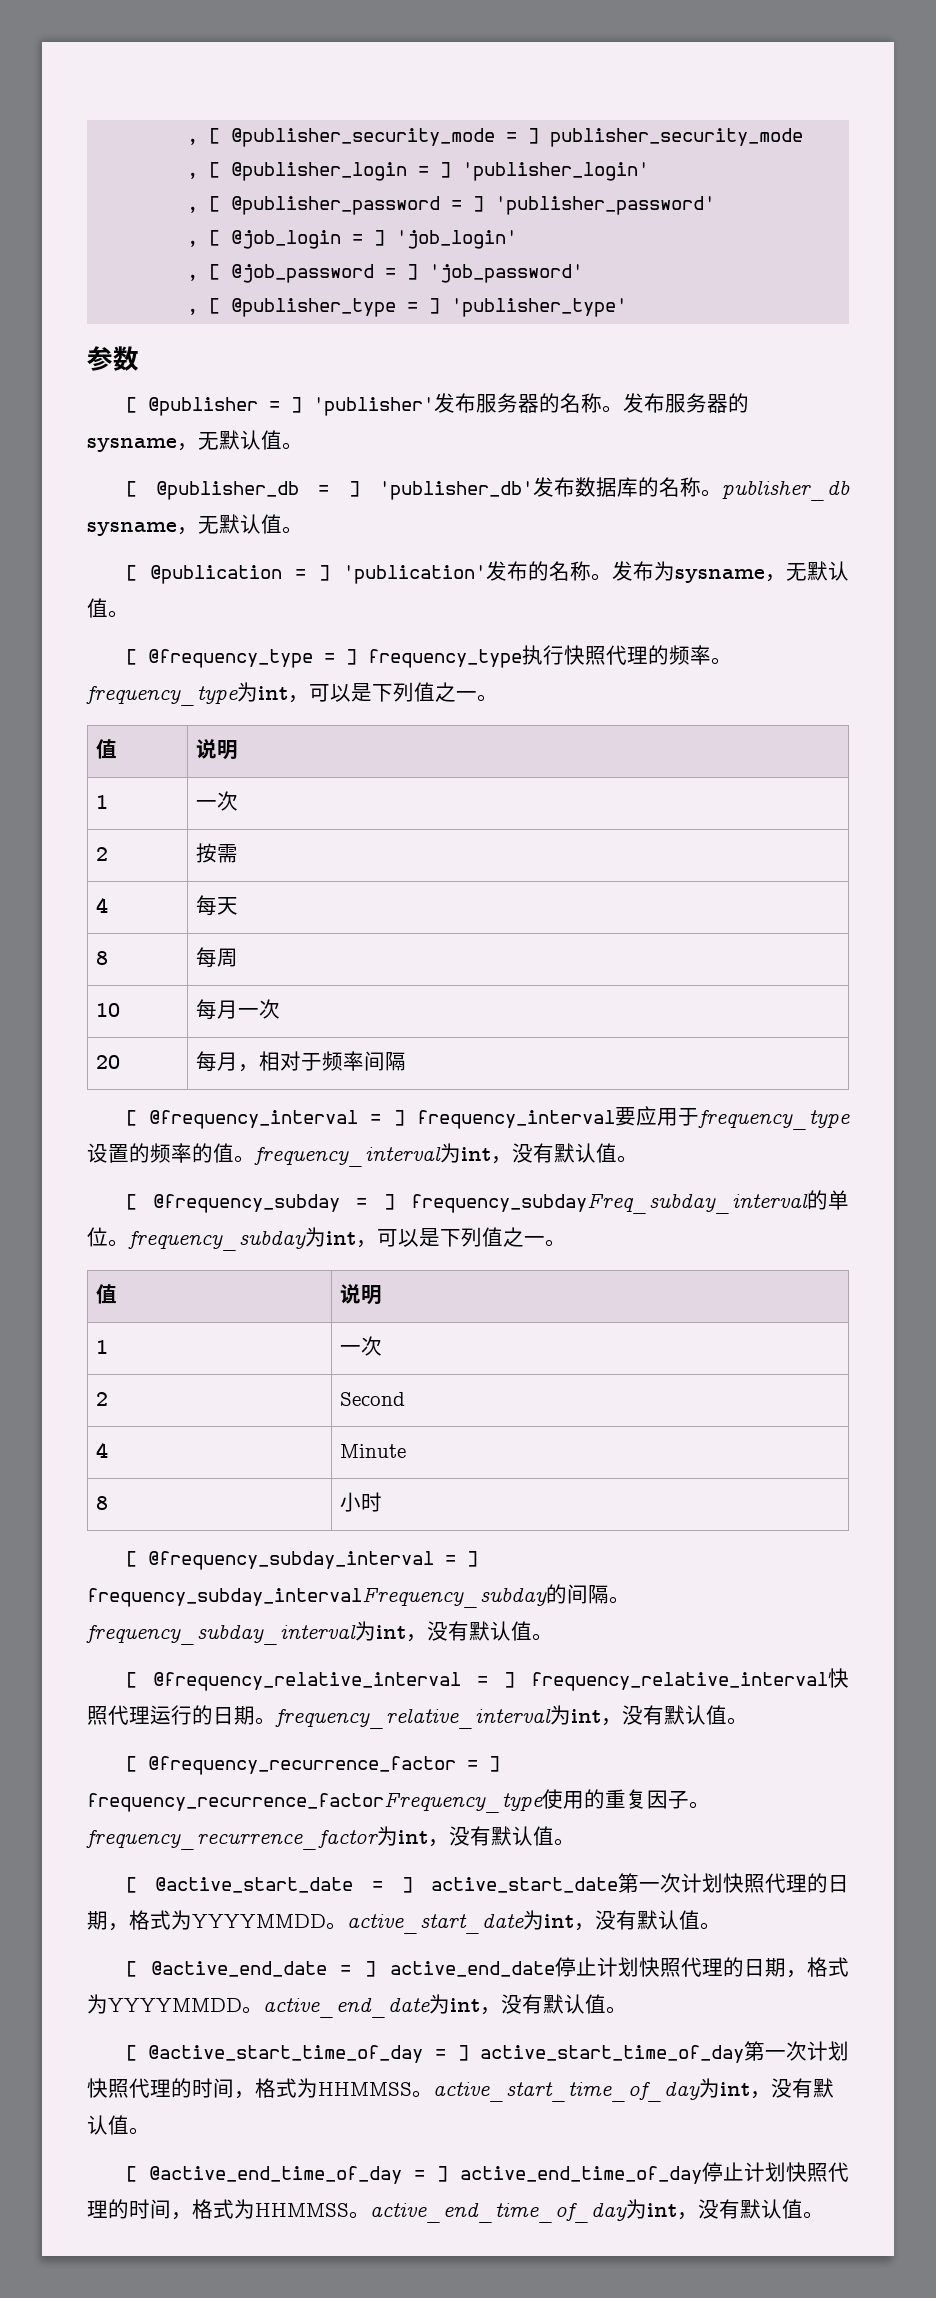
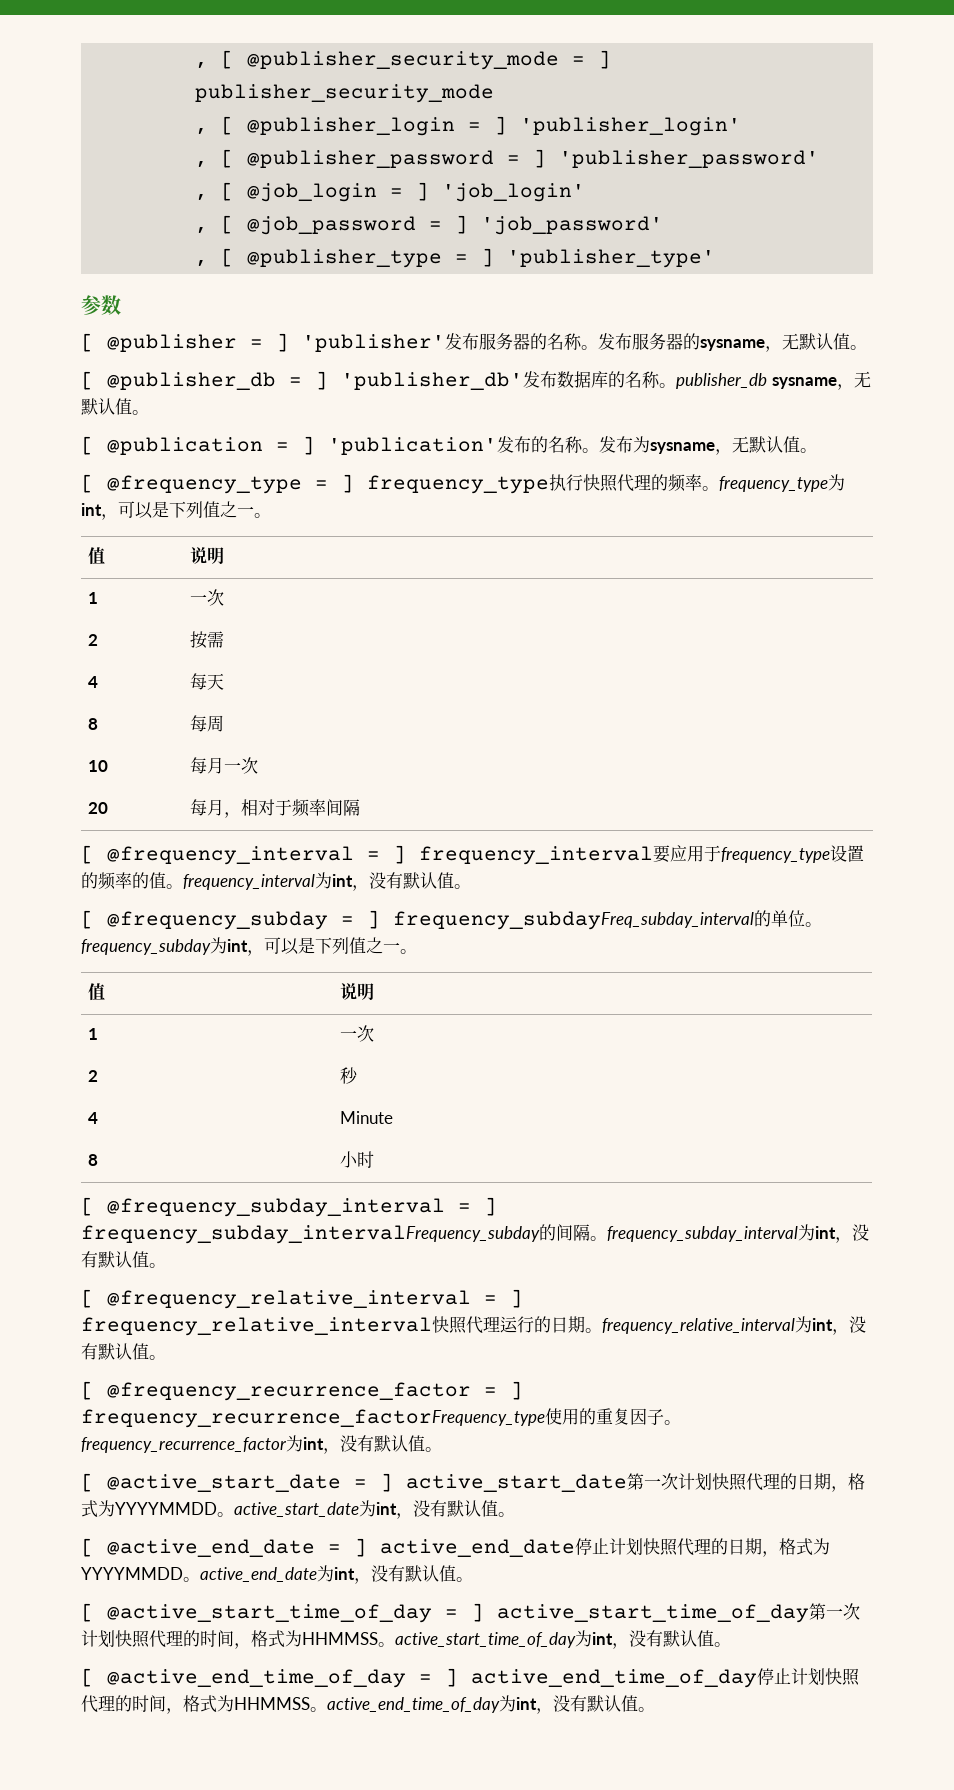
- 2 | Second
+ 2 | 秒

